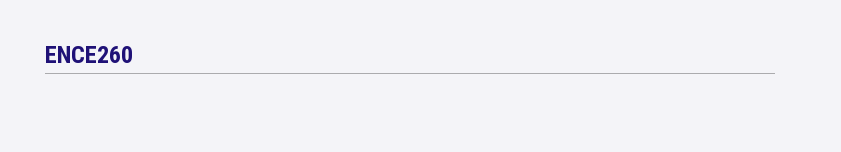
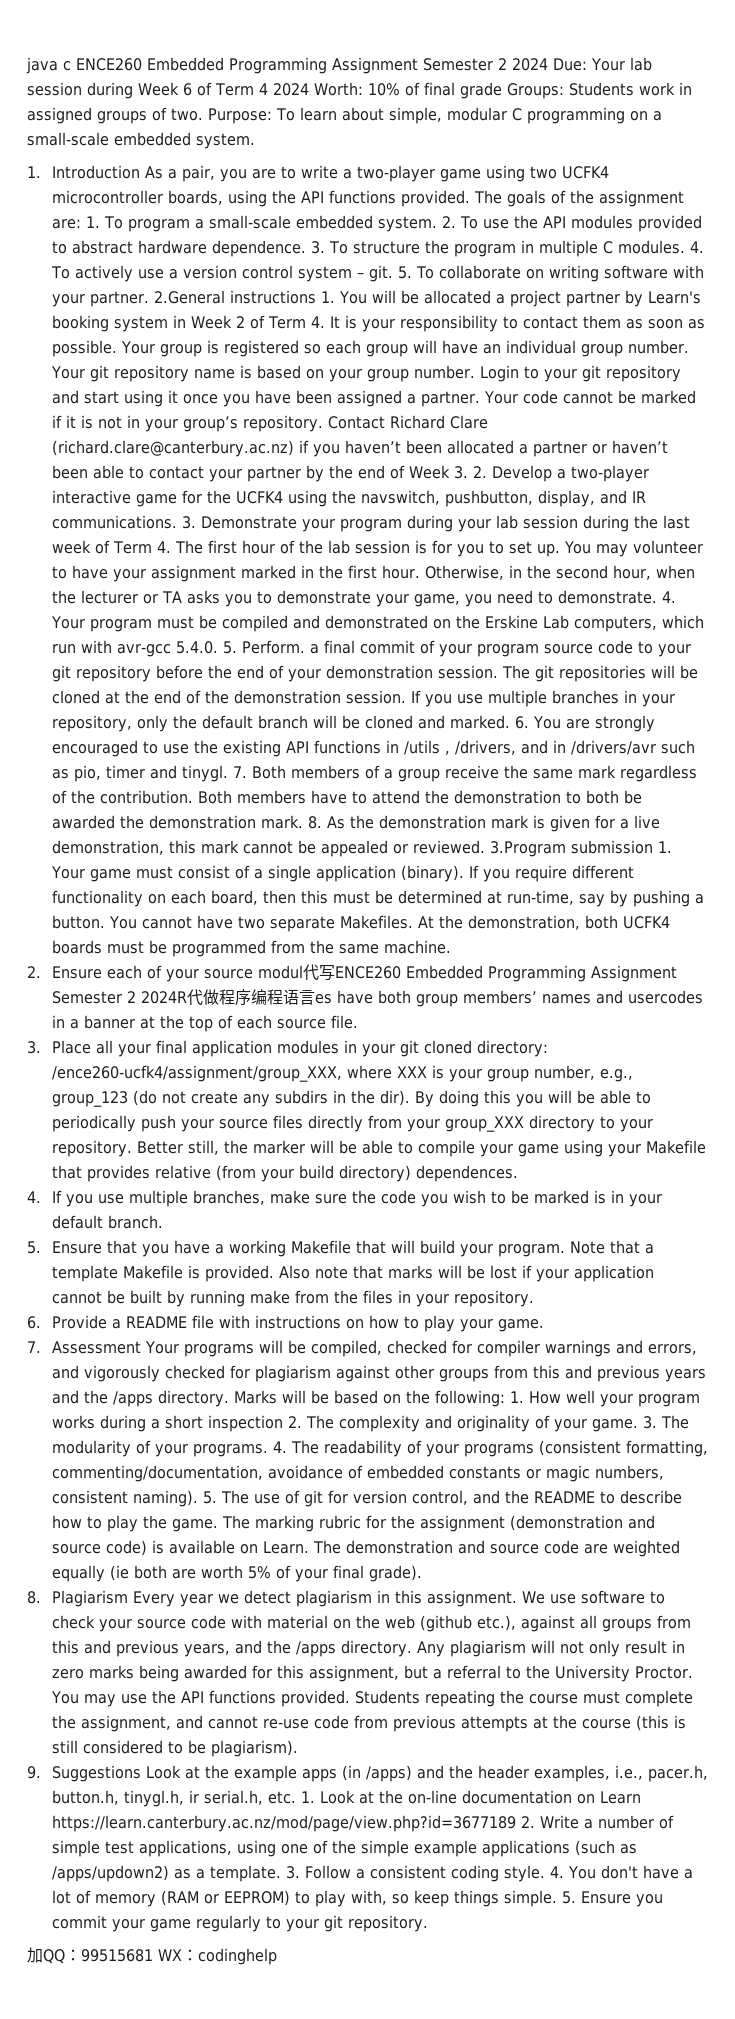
- ENCE260
+ java c ENCE260 Embedded Programming Assignment Semester 2 2024 Due: Your lab session during Week 6 of Term 4 2024 Worth: 10% of final grade Groups: Students work in assigned groups of two. Purpose: To learn about simple, modular C programming on a small-scale embedded system.
+ 1. Introduction As a pair, you are to write a two-player game using two UCFK4 microcontroller boards, using the API functions provided. The goals of the assignment are: 1. To program a small-scale embedded system. 2. To use the API modules provided to abstract hardware dependence. 3. To structure the program in multiple C modules. 4. To actively use a version control system – git. 5. To collaborate on writing software with your partner. 2.General instructions 1. You will be allocated a project partner by Learn's booking system in Week 2 of Term 4. It is your responsibility to contact them as soon as possible. Your group is registered so each group will have an individual group number. Your git repository name is based on your group number. Login to your git repository and start using it once you have been assigned a partner. Your code cannot be marked if it is not in your group’s repository. Contact Richard Clare (richard.clare@canterbury.ac.nz) if you haven’t been allocated a partner or haven’t been able to contact your partner by the end of Week 3. 2. Develop a two-player interactive game for the UCFK4 using the navswitch, pushbutton, display, and IR communications. 3. Demonstrate your program during your lab session during the last week of Term 4. The first hour of the lab session is for you to set up. You may volunteer to have your assignment marked in the first hour. Otherwise, in the second hour, when the lecturer or TA asks you to demonstrate your game, you need to demonstrate. 4. Your program must be compiled and demonstrated on the Erskine Lab computers, which run with avr-gcc 5.4.0. 5. Perform. a final commit of your program source code to your git repository before the end of your demonstration session. The git repositories will be cloned at the end of the demonstration session. If you use multiple branches in your repository, only the default branch will be cloned and marked. 6. You are strongly encouraged to use the existing API functions in /utils , /drivers, and in /drivers/avr such as pio, timer and tinygl. 7. Both members of a group receive the same mark regardless of the contribution. Both members have to attend the demonstration to both be awarded the demonstration mark. 8. As the demonstration mark is given for a live demonstration, this mark cannot be appealed or reviewed. 3.Program submission 1. Your game must consist of a single application (binary). If you require different functionality on each board, then this must be determined at run-time, say by pushing a button. You cannot have two separate Makefiles. At the demonstration, both UCFK4 boards must be programmed from the same machine.
+ 2. Ensure each of your source modul代写ENCE260 Embedded Programming Assignment Semester 2 2024R代做程序编程语言es have both group members’ names and usercodes in a banner at the top of each source file.
+ 3. Place all your final application modules in your git cloned directory: /ence260-ucfk4/assignment/group_XXX, where XXX is your group number, e.g., group_123 (do not create any subdirs in the dir). By doing this you will be able to periodically push your source files directly from your group_XXX directory to your repository. Better still, the marker will be able to compile your game using your Makefile that provides relative (from your build directory) dependences.
+ 4. If you use multiple branches, make sure the code you wish to be marked is in your default branch.
+ 5. Ensure that you have a working Makefile that will build your program. Note that a template Makefile is provided. Also note that marks will be lost if your application cannot be built by running make from the files in your repository.
+ 6. Provide a README file with instructions on how to play your game.
+ 7. Assessment Your programs will be compiled, checked for compiler warnings and errors, and vigorously checked for plagiarism against other groups from this and previous years and the /apps directory. Marks will be based on the following: 1. How well your program works during a short inspection 2. The complexity and originality of your game. 3. The modularity of your programs. 4. The readability of your programs (consistent formatting, commenting/documentation, avoidance of embedded constants or magic numbers, consistent naming). 5. The use of git for version control, and the README to describe how to play the game. The marking rubric for the assignment (demonstration and source code) is available on Learn. The demonstration and source code are weighted equally (ie both are worth 5% of your final grade).
+ 8. Plagiarism Every year we detect plagiarism in this assignment. We use software to check your source code with material on the web (github etc.), against all groups from this and previous years, and the /apps directory. Any plagiarism will not only result in zero marks being awarded for this assignment, but a referral to the University Proctor. You may use the API functions provided. Students repeating the course must complete the assignment, and cannot re-use code from previous attempts at the course (this is still considered to be plagiarism).
+ 9. Suggestions Look at the example apps (in /apps) and the header examples, i.e., pacer.h, button.h, tinygl.h, ir serial.h, etc. 1. Look at the on-line documentation on Learn https://learn.canterbury.ac.nz/mod/page/view.php?id=3677189 2. Write a number of simple test applications, using one of the simple example applications (such as /apps/updown2) as a template. 3. Follow a consistent coding style. 4. You don't have a lot of memory (RAM or EEPROM) to play with, so keep things simple. 5. Ensure you commit your game regularly to your git repository.
+ 加QQ：99515681 WX：codinghelp

